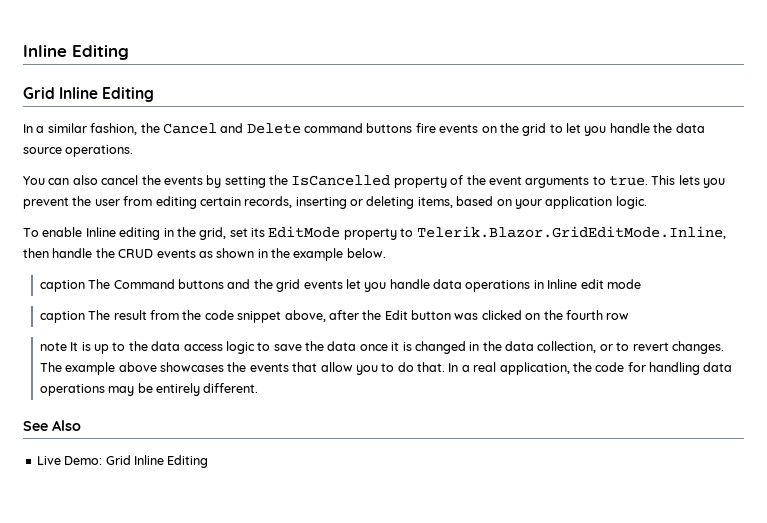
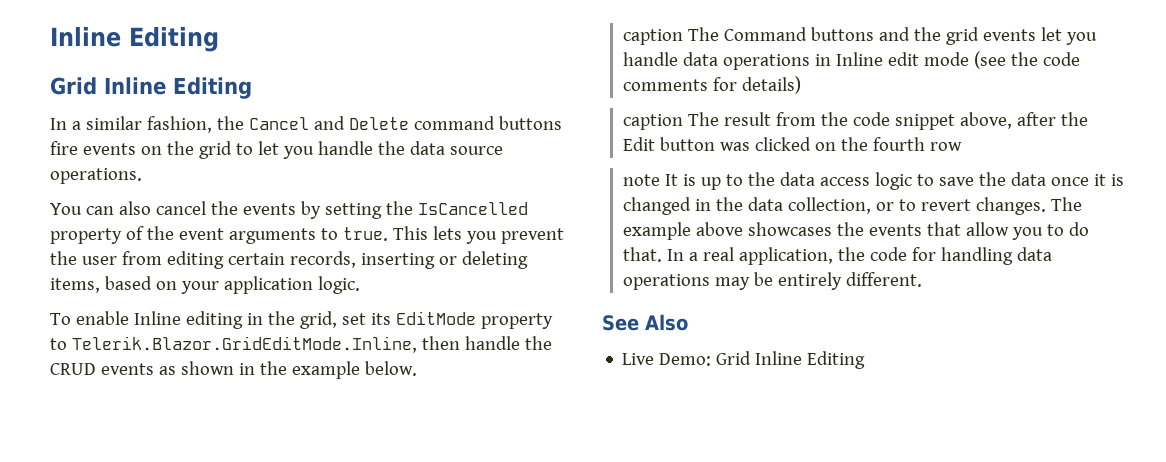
- caption The Command buttons and the grid events let you handle data operations in Inline edit mode
+ caption The Command buttons and the grid events let you handle data operations in Inline edit mode (see the code comments for details)

